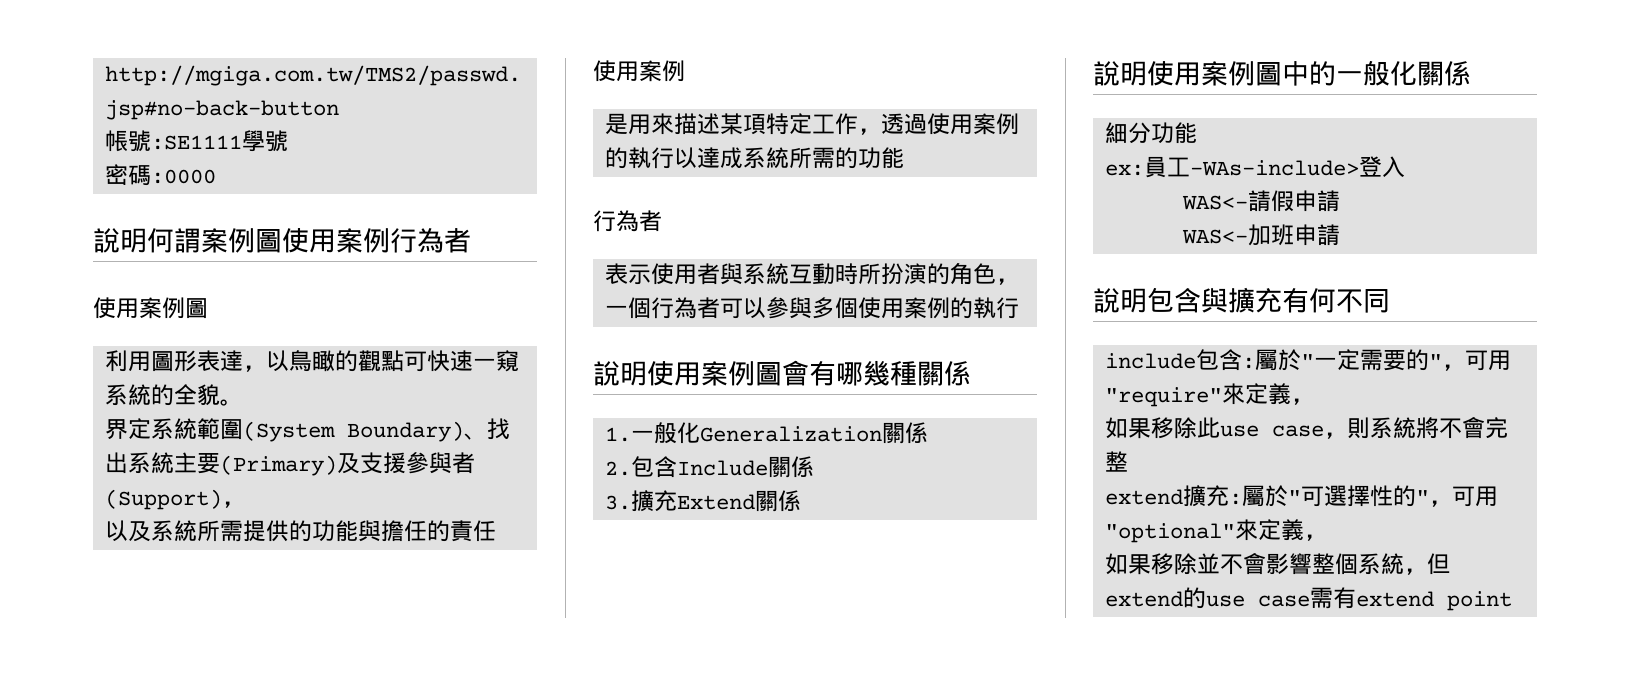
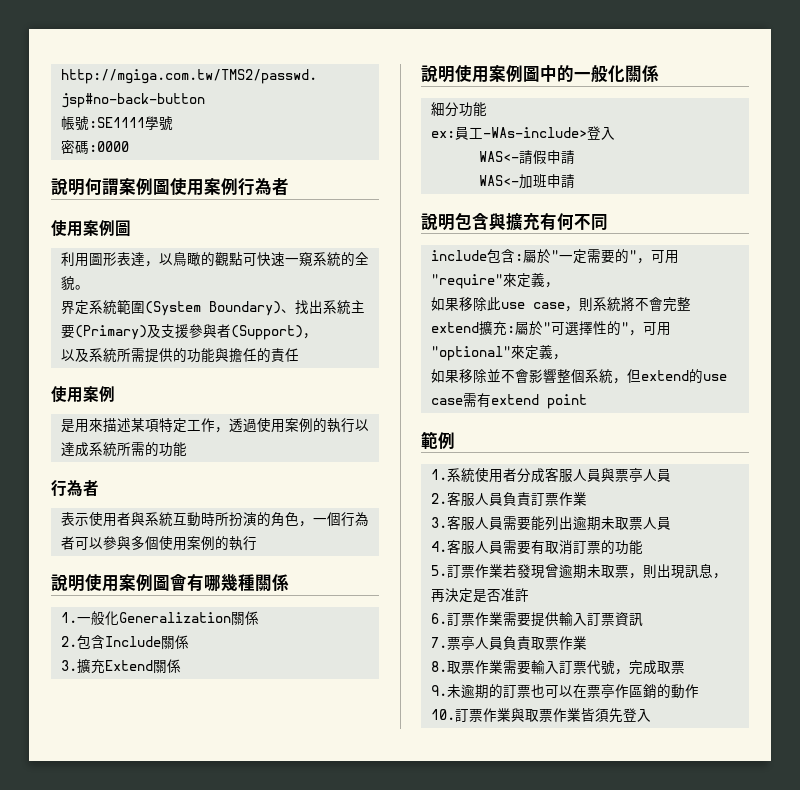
+ 範例
+ 1.系統使用者分成客服人員與票亭人員
+ 2.客服人員負責訂票作業
+ 3.客服人員需要能列出逾期未取票人員
+ 4.客服人員需要有取消訂票的功能
+ 5.訂票作業若發現曾逾期未取票，則出現訊息，再決定是否准許
+ 6.訂票作業需要提供輸入訂票資訊
+ 7.票亭人員負責取票作業
+ 8.取票作業需要輸入訂票代號，完成取票
+ 9.未逾期的訂票也可以在票亭作區銷的動作
+ 10.訂票作業與取票作業皆須先登入

